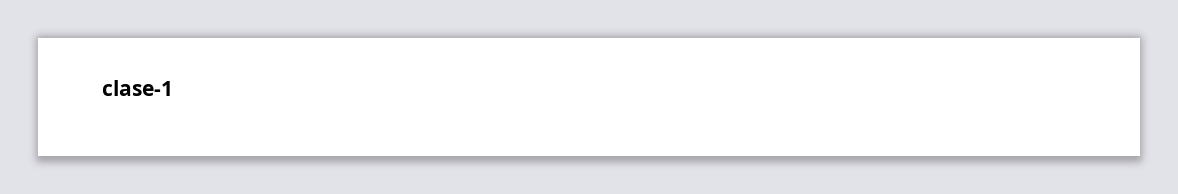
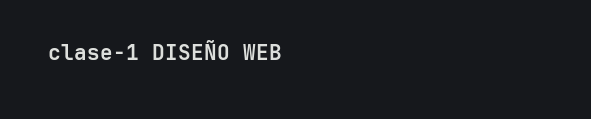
- clase-1
+ clase-1 DISEÑO WEB

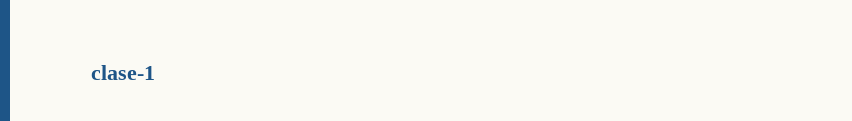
- clase-1 DISEÑO WEB
+ clase-1

